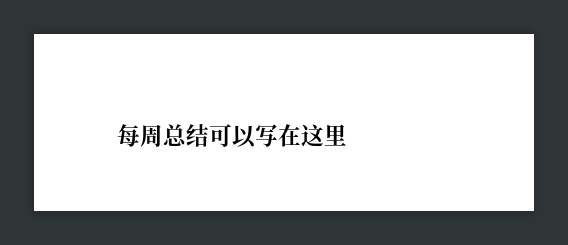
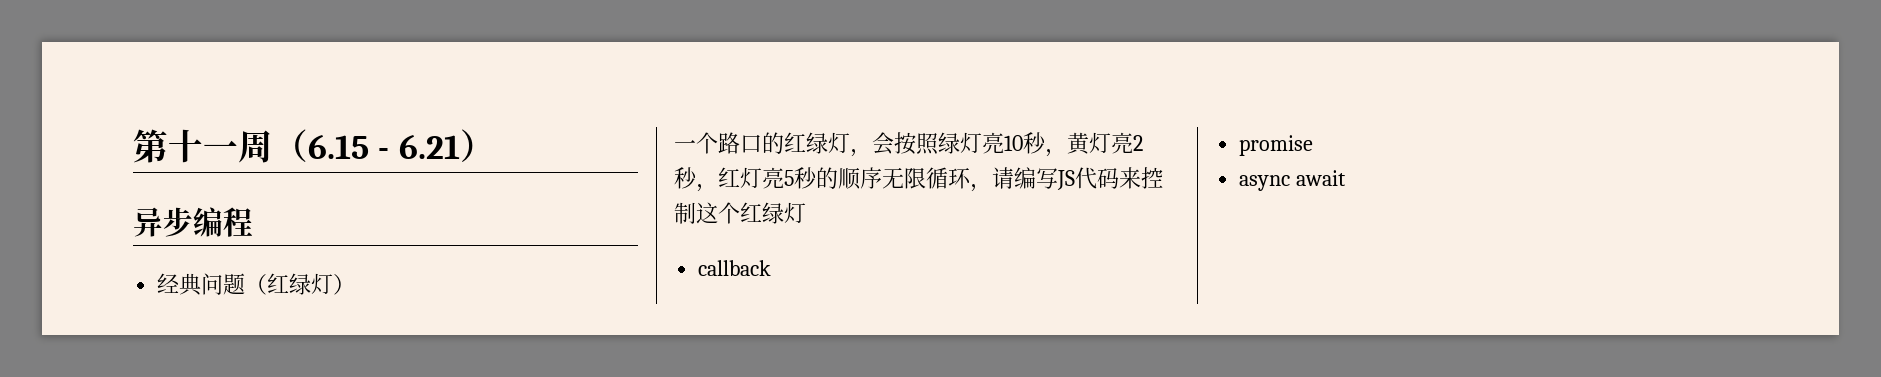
- 每周总结可以写在这里
+ 第十一周（6.15 - 6.21）
+ 异步编程
+ 经典问题（红绿灯）
+ 一个路口的红绿灯，会按照绿灯亮10秒，黄灯亮2秒，红灯亮5秒的顺序无限循环，请编写JS代码来控制这个红绿灯
+ callback
+ promise
+ async await

